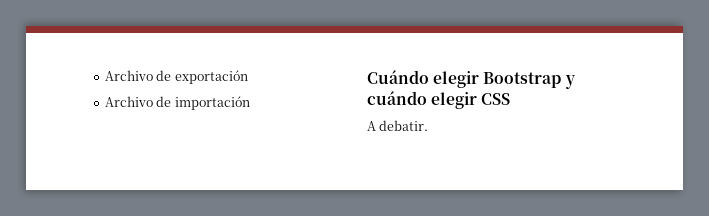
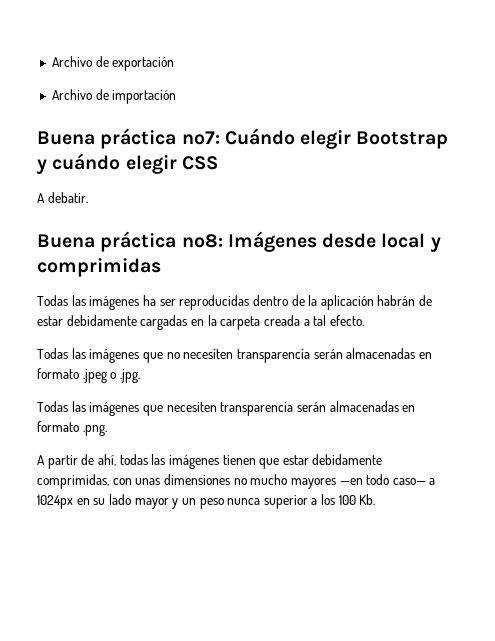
- Cuándo elegir Bootstrap y cuándo elegir CSS
+ Buena práctica nº7: Cuándo elegir Bootstrap y cuándo elegir CSS
+ Buena práctica nº8: Imágenes desde local y comprimidas
+ Todas las imágenes ha ser reproducidas dentro de la aplicación habrán de estar debidamente cargadas en la carpeta creada a tal efecto.
+ Todas las imágenes que no necesiten transparencia serán almacenadas en formato .jpeg o .jpg.
+ Todas las imágenes que necesiten transparencia serán almacenadas en formato .png.
+ A partir de ahí, todas las imágenes tienen que estar debidamente comprimidas, con unas dimensiones no mucho mayores —en todo caso— a 1024px en su lado mayor y un peso nunca superior a los 100 Kb.

